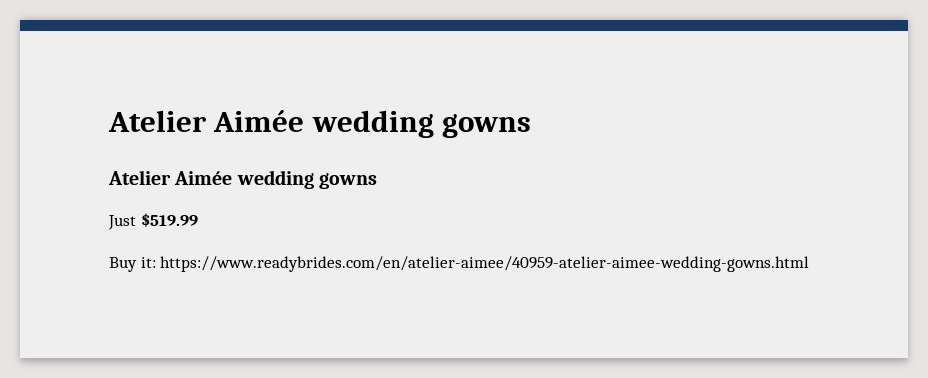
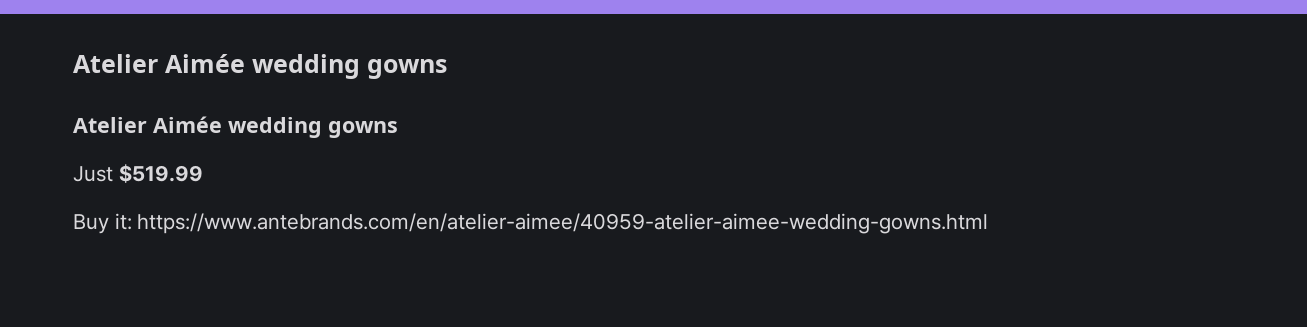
- Buy it: https://www.readybrides.com/en/atelier-aimee/40959-atelier-aimee-wedding-gowns.html
+ Buy it: https://www.antebrands.com/en/atelier-aimee/40959-atelier-aimee-wedding-gowns.html

